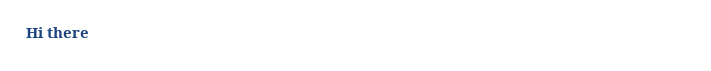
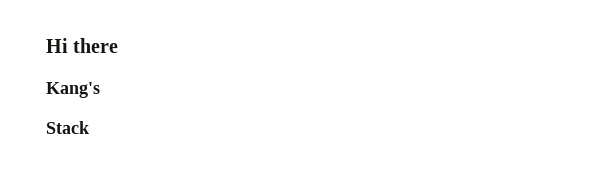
+ Kang's
+ Stack

